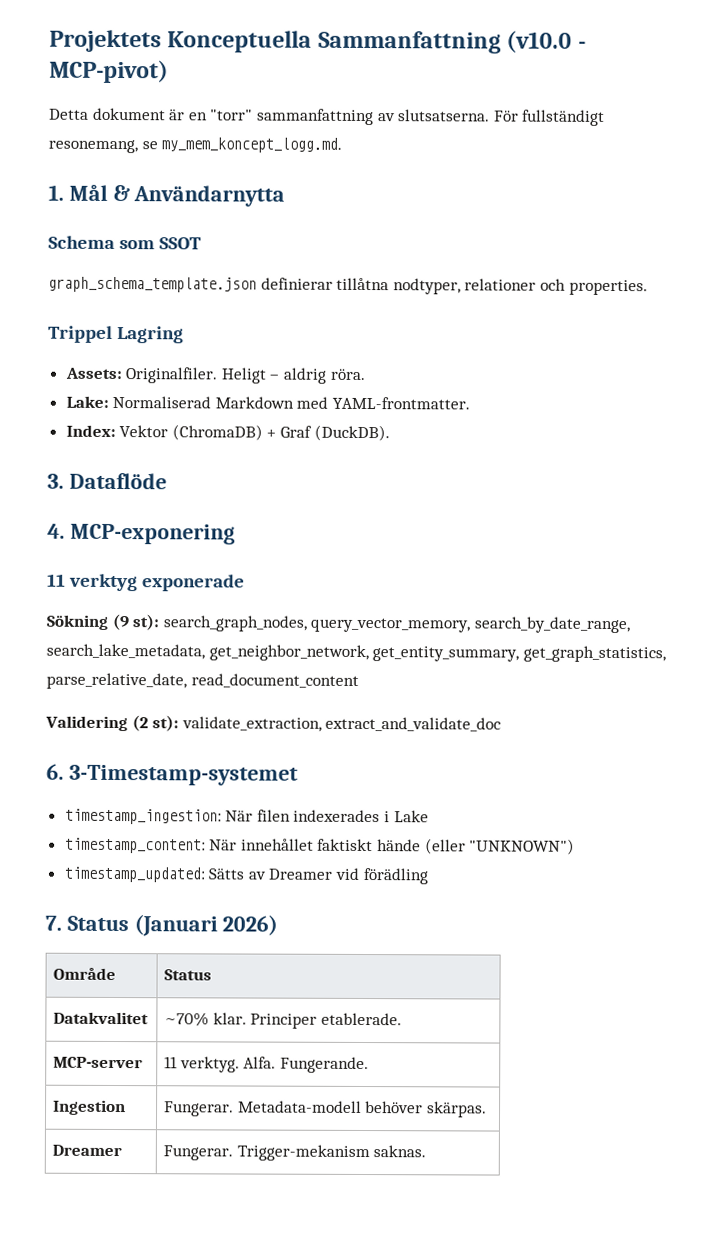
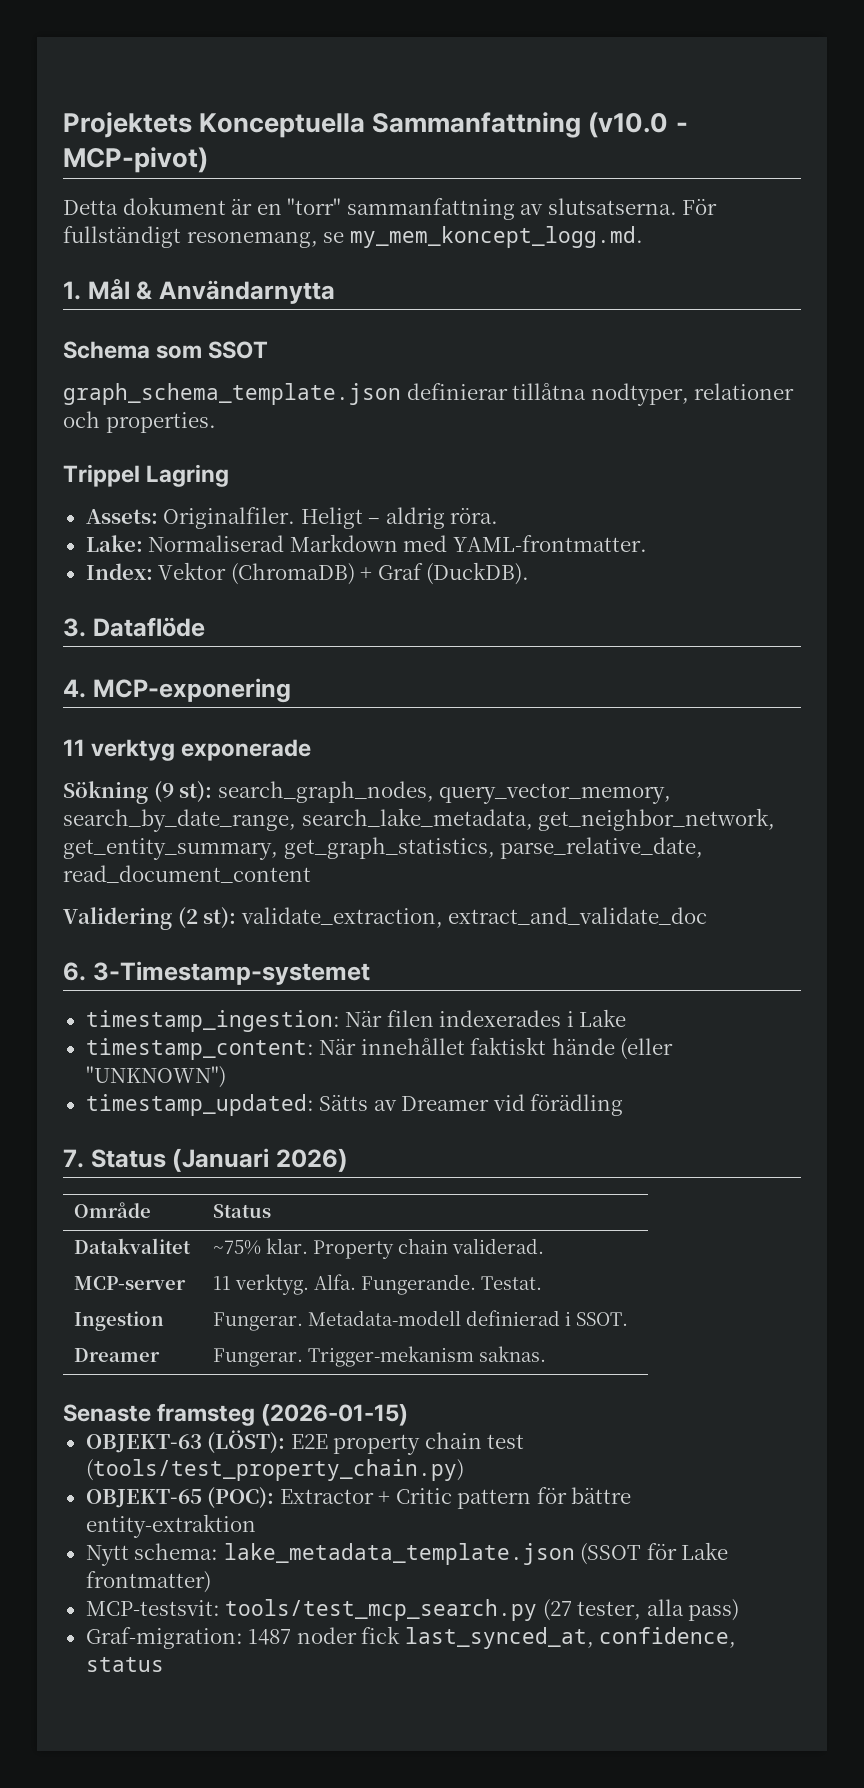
- Datakvalitet | ~70% klar. Principer etablerade.
+ Datakvalitet | ~75% klar. Property chain validerad.
- MCP-server | 11 verktyg. Alfa. Fungerande.
+ MCP-server | 11 verktyg. Alfa. Fungerande. Testat.
- Ingestion | Fungerar. Metadata-modell behöver skärpas.
+ Ingestion | Fungerar. Metadata-modell definierad i SSOT.
+ Senaste framsteg (2026-01-15)
+ OBJEKT-63 (LÖST): E2E property chain test (tools/test_property_chain.py)
+ OBJEKT-65 (POC): Extractor + Critic pattern för bättre entity-extraktion
+ Nytt schema: lake_metadata_template.json (SSOT för Lake frontmatter)
+ MCP-testsvit: tools/test_mcp_search.py (27 tester, alla pass)
+ Graf-migration: 1487 noder fick last_synced_at, confidence, status

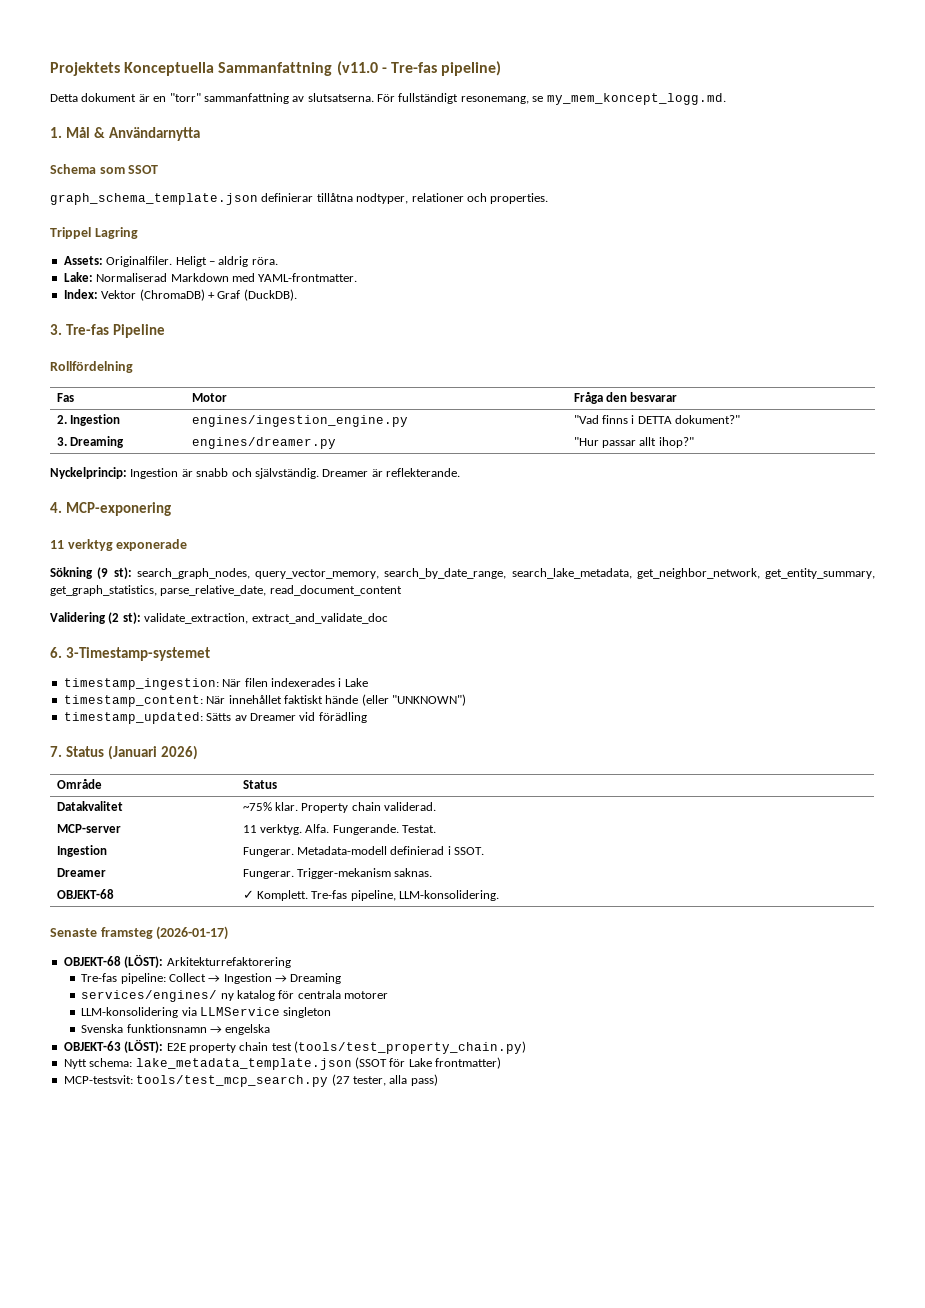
- Projektets Konceptuella Sammanfattning (v10.0 - MCP-pivot)
+ Projektets Konceptuella Sammanfattning (v11.0 - Tre-fas pipeline)
- 3. Dataflöde
+ 3. Tre-fas Pipeline
+ Rollfördelning
+ Fas | Motor | Fråga den besvarar
+ 2. Ingestion | engines/ingestion_engine.py | "Vad finns i DETTA dokument?"
+ 3. Dreaming | engines/dreamer.py | "Hur passar allt ihop?"
+ Nyckelprincip: Ingestion är snabb och självständig. Dreamer är reflekterande.
- Senaste framsteg (2026-01-15)
+ OBJEKT-68 | ✓ Komplett. Tre-fas pipeline, LLM-konsolidering.
+ Senaste framsteg (2026-01-17)
+ OBJEKT-68 (LÖST): Arkitekturrefaktorering
+ Tre-fas pipeline: Collect → Ingestion → Dreaming
+ services/engines/ ny katalog för centrala motorer
+ LLM-konsolidering via LLMService singleton
+ Svenska funktionsnamn → engelska
- OBJEKT-65 (POC): Extractor + Critic pattern för bättre entity-extraktion
- Graf-migration: 1487 noder fick last_synced_at, confidence, status

